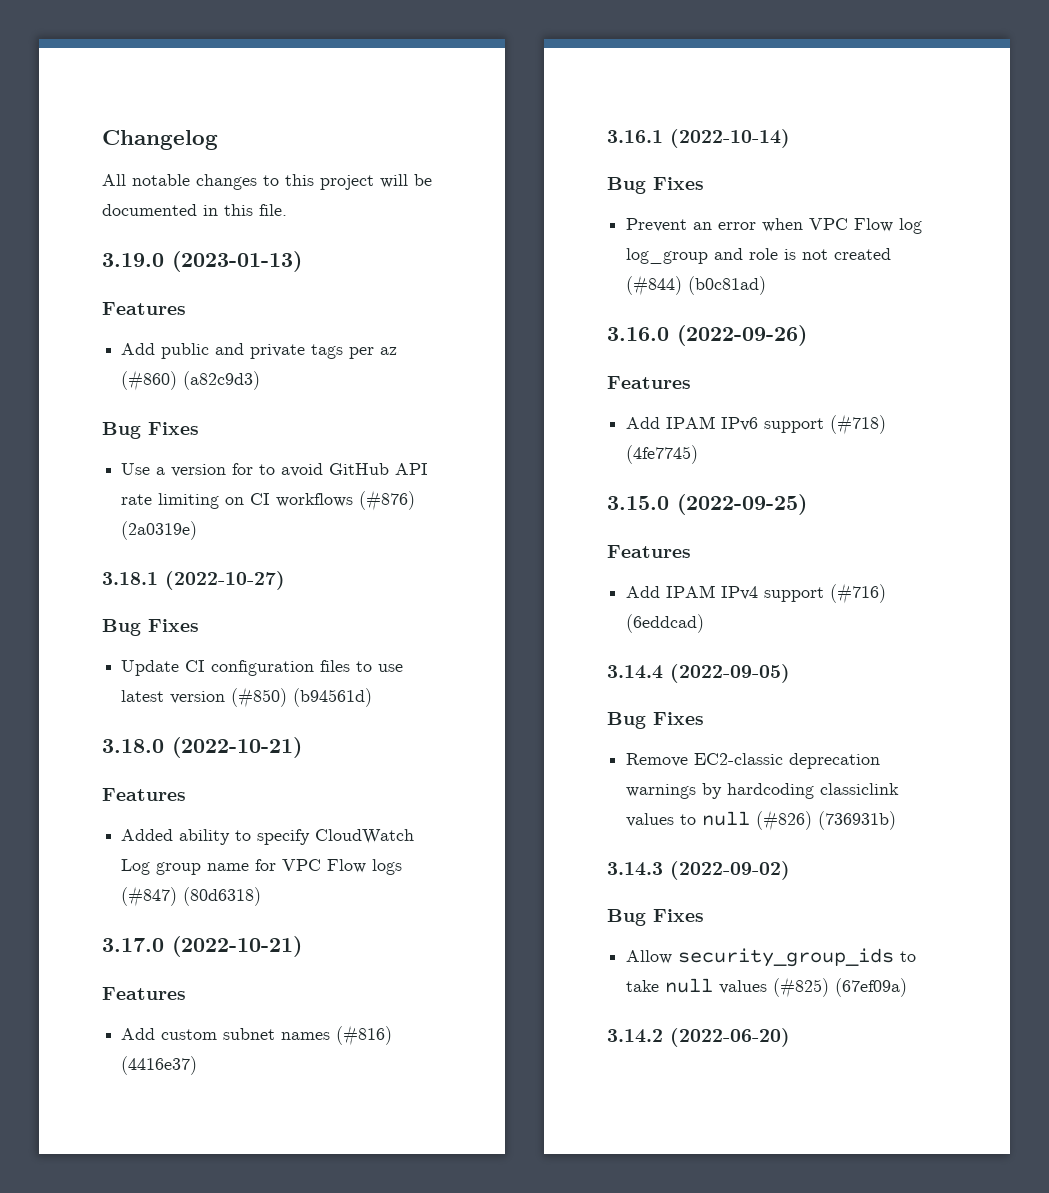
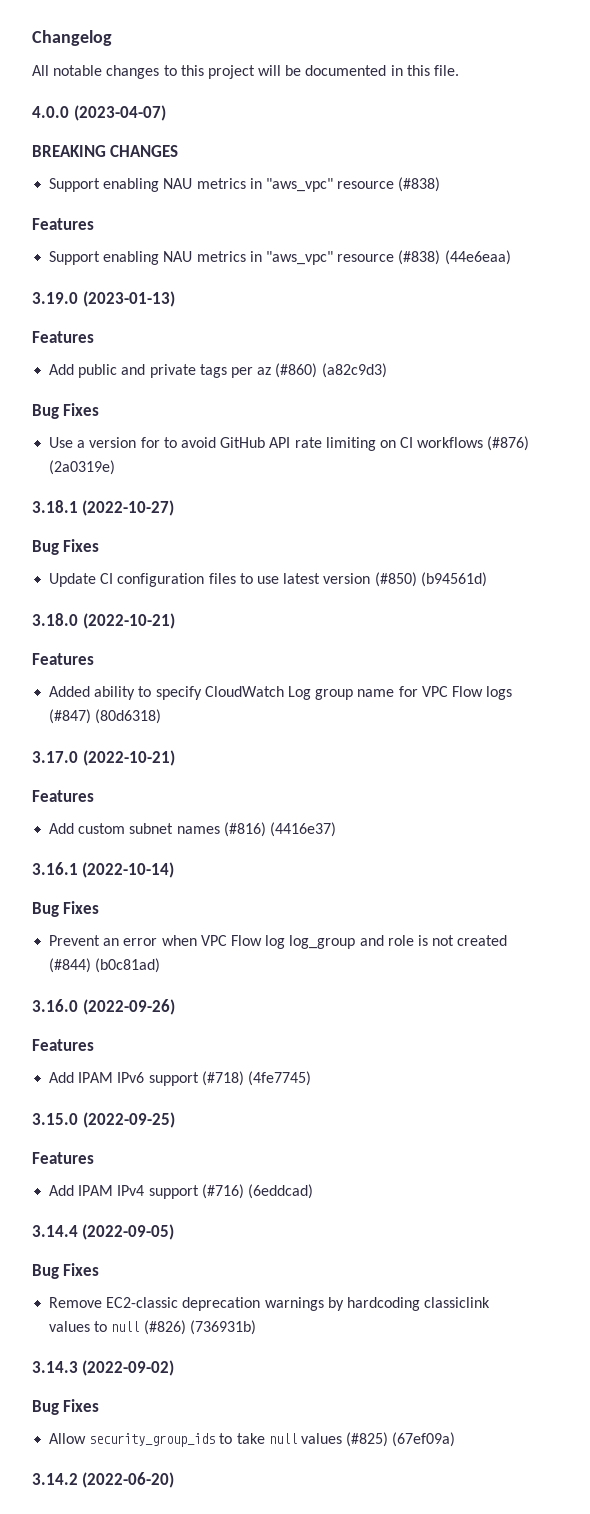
+ 4.0.0 (2023-04-07)
+ BREAKING CHANGES
+ Support enabling NAU metrics in "aws_vpc" resource (#838)
+ Features
+ Support enabling NAU metrics in "aws_vpc" resource (#838) (44e6eaa)

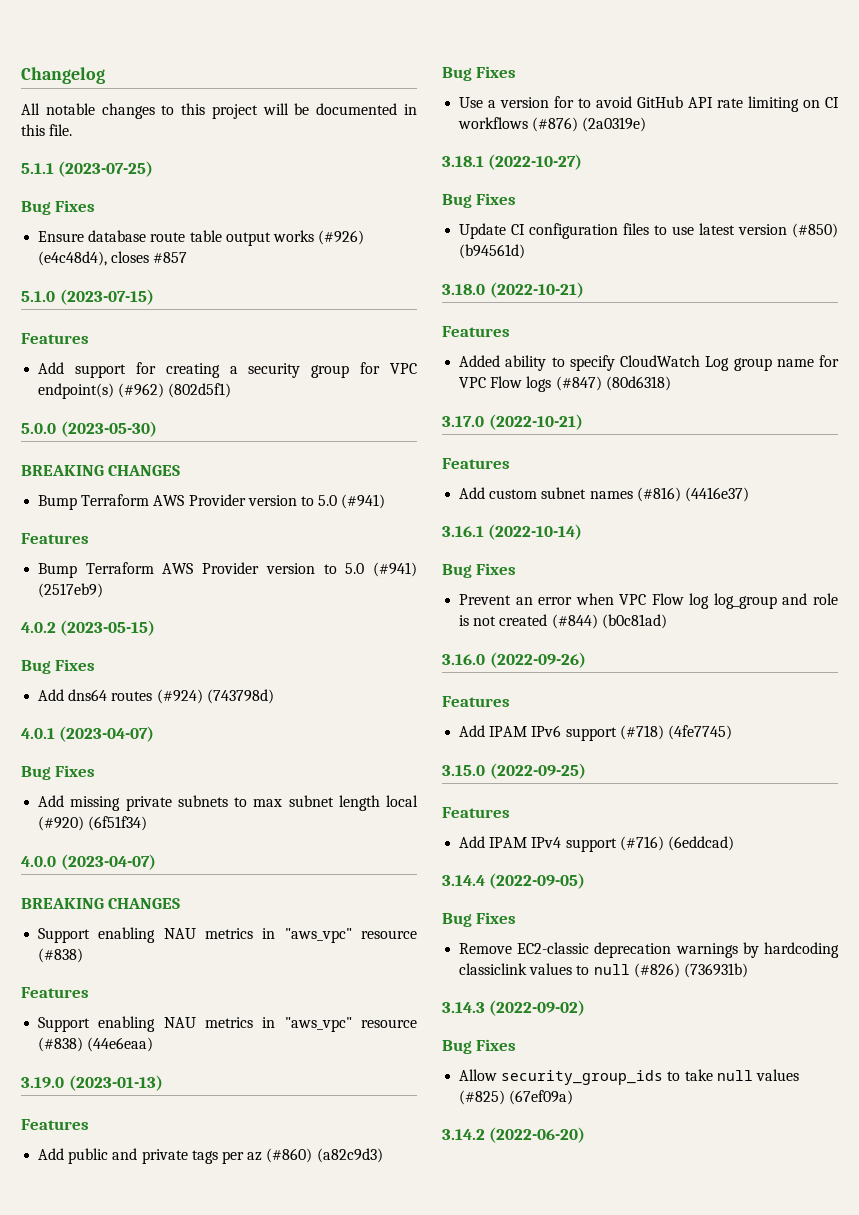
+ 5.1.1 (2023-07-25)
+ Bug Fixes
+ Ensure database route table output works (#926) (e4c48d4), closes #857
+ 5.1.0 (2023-07-15)
+ Features
+ Add support for creating a security group for VPC endpoint(s) (#962) (802d5f1)
+ 5.0.0 (2023-05-30)
+ BREAKING CHANGES
+ Bump Terraform AWS Provider version to 5.0 (#941)
+ Features
+ Bump Terraform AWS Provider version to 5.0 (#941) (2517eb9)
+ 4.0.2 (2023-05-15)
+ Bug Fixes
+ Add dns64 routes (#924) (743798d)
+ 4.0.1 (2023-04-07)
+ Bug Fixes
+ Add missing private subnets to max subnet length local (#920) (6f51f34)

